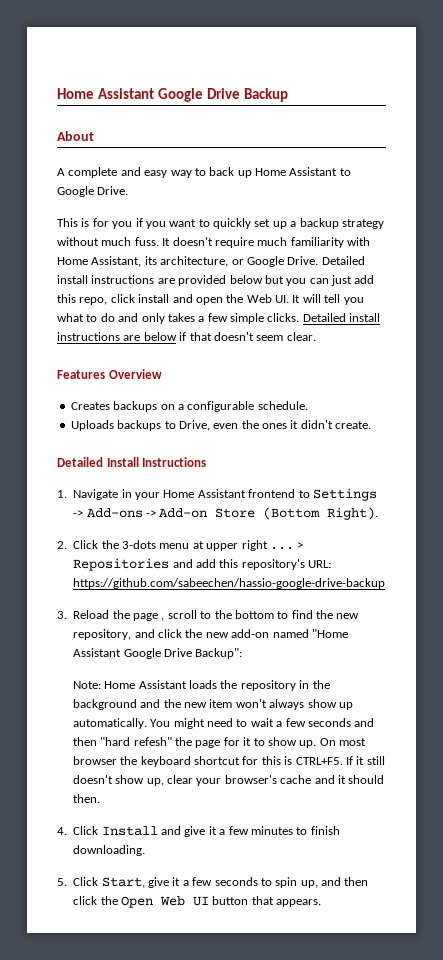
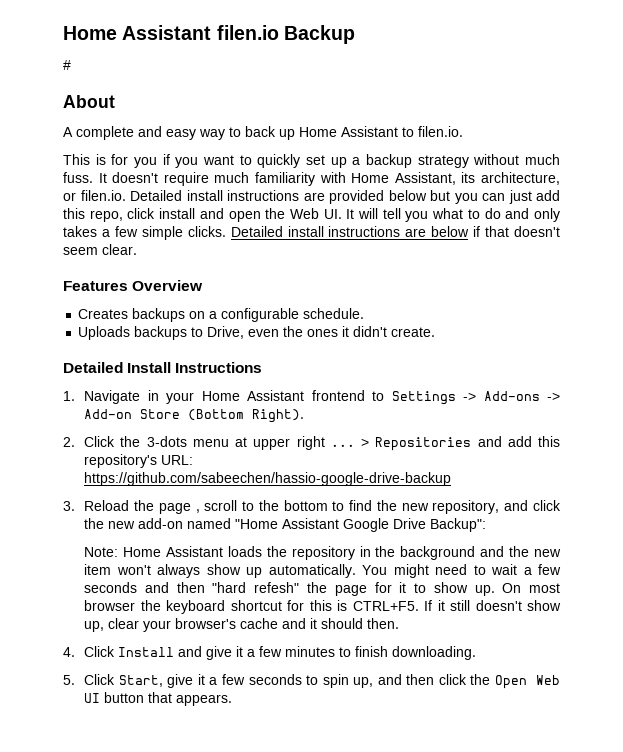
- Home Assistant Google Drive Backup
+ Home Assistant filen.io Backup
+ #
- A complete and easy way to back up Home Assistant to Google Drive.
+ A complete and easy way to back up Home Assistant to filen.io.
- It doesn't require much familiarity with Home Assistant, its architecture, or Google Drive. Detailed install instructions are provided below but you can just add this repo, click install and open the Web UI. It will tell you what to do and only takes a few simple clicks.
+ It doesn't require much familiarity with Home Assistant, its architecture, or filen.io. Detailed install instructions are provided below but you can just add this repo, click install and open the Web UI. It will tell you what to do and only takes a few simple clicks.

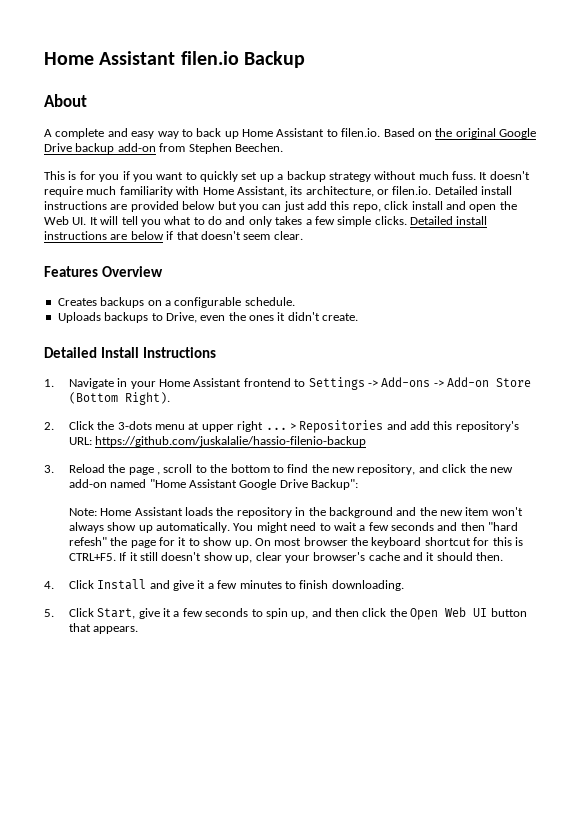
- #
- A complete and easy way to back up Home Assistant to filen.io.
+ A complete and easy way to back up Home Assistant to filen.io. Based on the original Google Drive backup add-on from Stephen Beechen.
- > Repositories and add this repository's URL: https://github.com/sabeechen/hassio-google-drive-backup
+ > Repositories and add this repository's URL: https://github.com/juskalalie/hassio-filenio-backup

